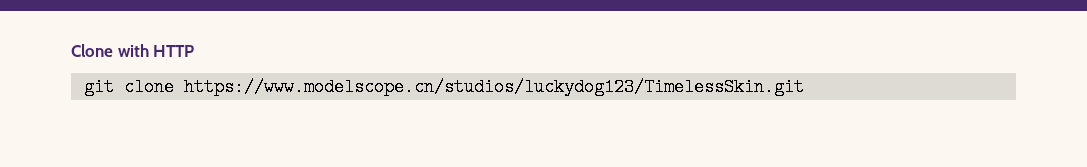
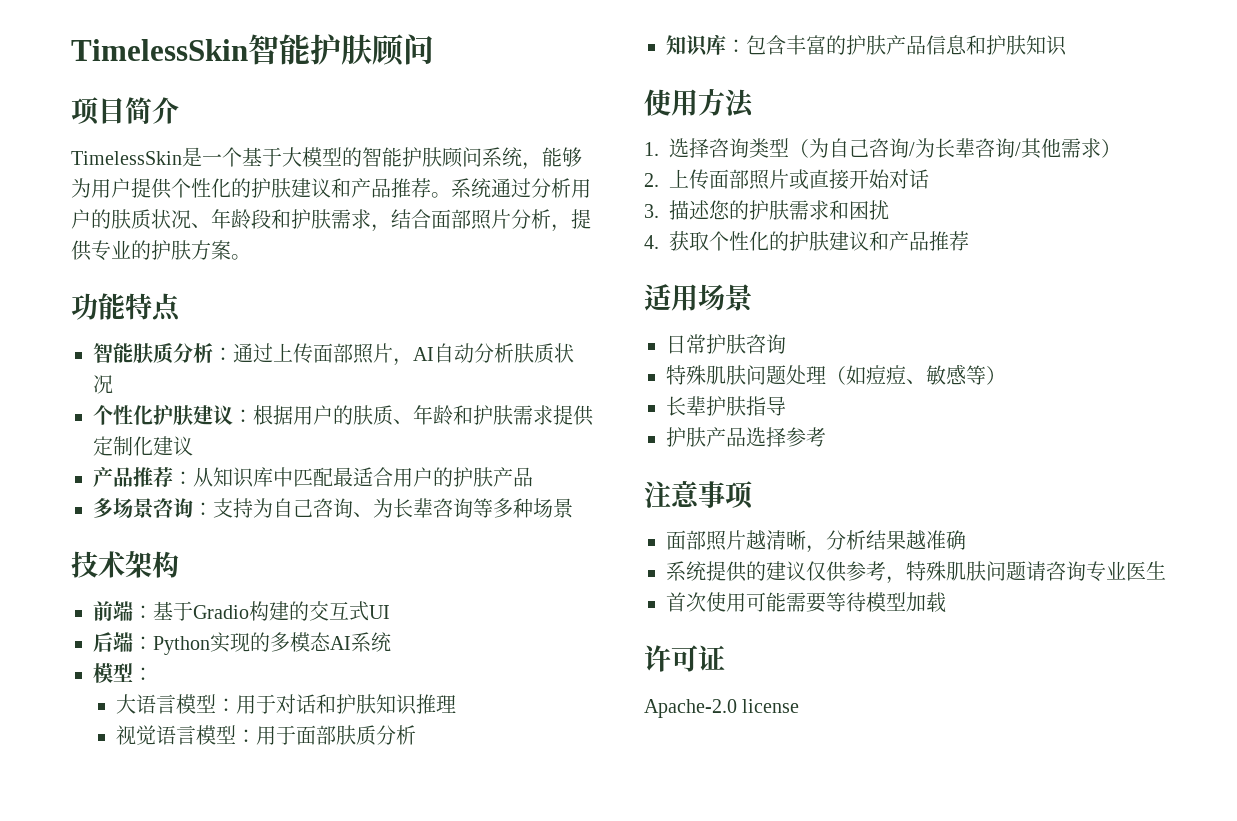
- Clone with HTTP
- git clone https://www.modelscope.cn/studios/luckydog123/TimelessSkin.git
+ TimelessSkin智能护肤顾问
+ 项目简介
+ TimelessSkin是一个基于大模型的智能护肤顾问系统，能够为用户提供个性化的护肤建议和产品推荐。系统通过分析用户的肤质状况、年龄段和护肤需求，结合面部照片分析，提供专业的护肤方案。
+ 功能特点
+ 智能肤质分析：通过上传面部照片，AI自动分析肤质状况
+ 个性化护肤建议：根据用户的肤质、年龄和护肤需求提供定制化建议
+ 产品推荐：从知识库中匹配最适合用户的护肤产品
+ 多场景咨询：支持为自己咨询、为长辈咨询等多种场景
+ 技术架构
+ 前端：基于Gradio构建的交互式UI
+ 后端：Python实现的多模态AI系统
+ 模型：
+ 大语言模型：用于对话和护肤知识推理
+ 视觉语言模型：用于面部肤质分析
+ 知识库：包含丰富的护肤产品信息和护肤知识
+ 使用方法
+ 1.选择咨询类型（为自己咨询/为长辈咨询/其他需求）
+ 2.上传面部照片或直接开始对话
+ 3.描述您的护肤需求和困扰
+ 4.获取个性化的护肤建议和产品推荐
+ 适用场景
+ 日常护肤咨询
+ 特殊肌肤问题处理（如痘痘、敏感等）
+ 长辈护肤指导
+ 护肤产品选择参考
+ 注意事项
+ 面部照片越清晰，分析结果越准确
+ 系统提供的建议仅供参考，特殊肌肤问题请咨询专业医生
+ 首次使用可能需要等待模型加载
+ 许可证
+ Apache-2.0 license

